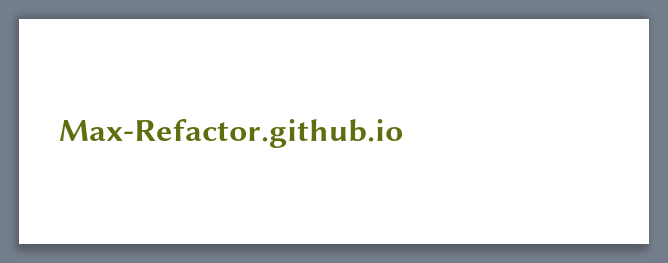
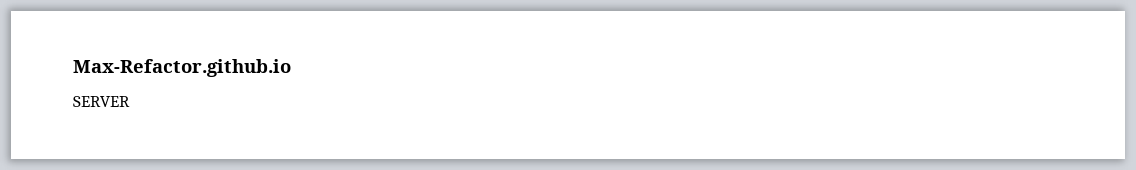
+ SERVER

